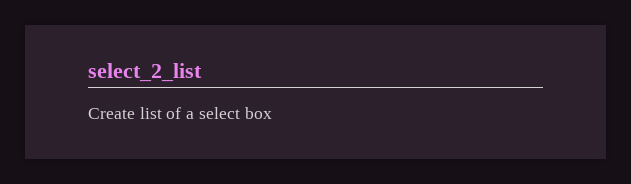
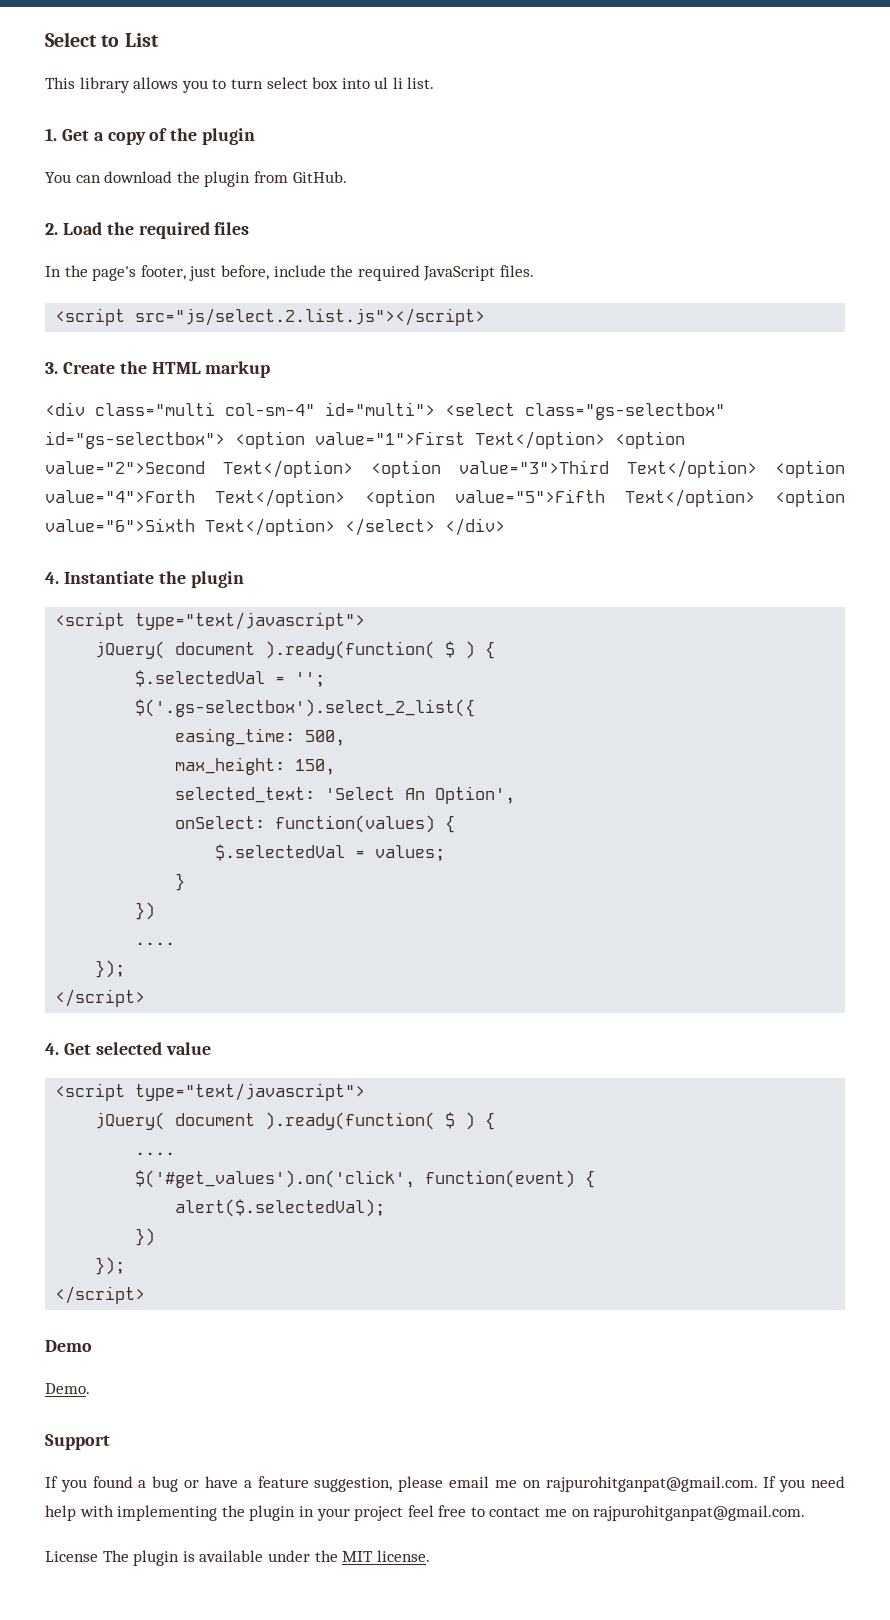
- select_2_list
- Create list of a select box
+ Select to List
+ This library allows you to turn select box into ul li list.
+ 1. Get a copy of the plugin
+ You can download the plugin from GitHub.
+ 2. Load the required files
+ In the page's footer, just before, include the required JavaScript files.
+ <script src="js/select.2.list.js"></script>
+ 3. Create the HTML markup
+ <div class="multi col-sm-4" id="multi"> <select class="gs-selectbox" id="gs-selectbox"> <option value="1">First Text</option> <option value="2">Second Text</option> <option value="3">Third Text</option> <option value="4">Forth Text</option> <option value="5">Fifth Text</option> <option value="6">Sixth Text</option> </select> </div>
+ 4. Instantiate the plugin
+ <script type="text/javascript">
+ jQuery( document ).ready(function( $ ) {
+ $.selectedVal = '';
+ $('.gs-selectbox').select_2_list({
+ easing_time: 500,
+ max_height: 150,
+ selected_text: 'Select An Option',
+ onSelect: function(values) {
+ $.selectedVal = values;
+ }
+ })
+ ....
+ });
+ </script>
+ 4. Get selected value
+ <script type="text/javascript">
+ jQuery( document ).ready(function( $ ) {
+ ....
+ $('#get_values').on('click', function(event) {
+ alert($.selectedVal);
+ })
+ });
+ </script>
+ Demo
+ Demo.
+ Support
+ If you found a bug or have a feature suggestion, please email me on rajpurohitganpat@gmail.com. If you need help with implementing the plugin in your project feel free to contact me on rajpurohitganpat@gmail.com.
+ License The plugin is available under the MIT license.

